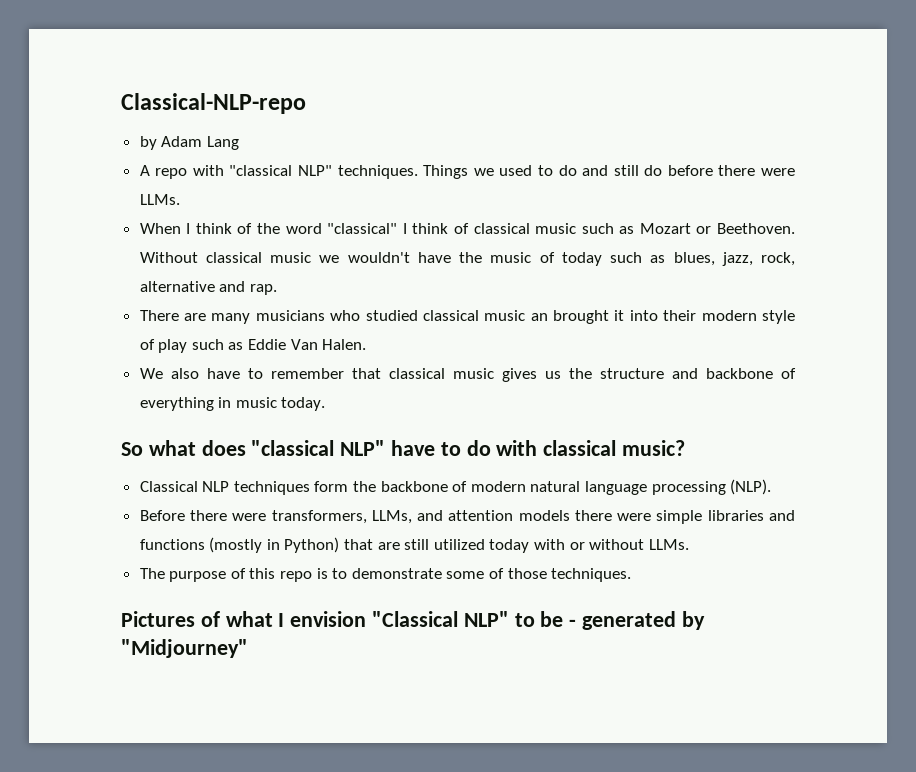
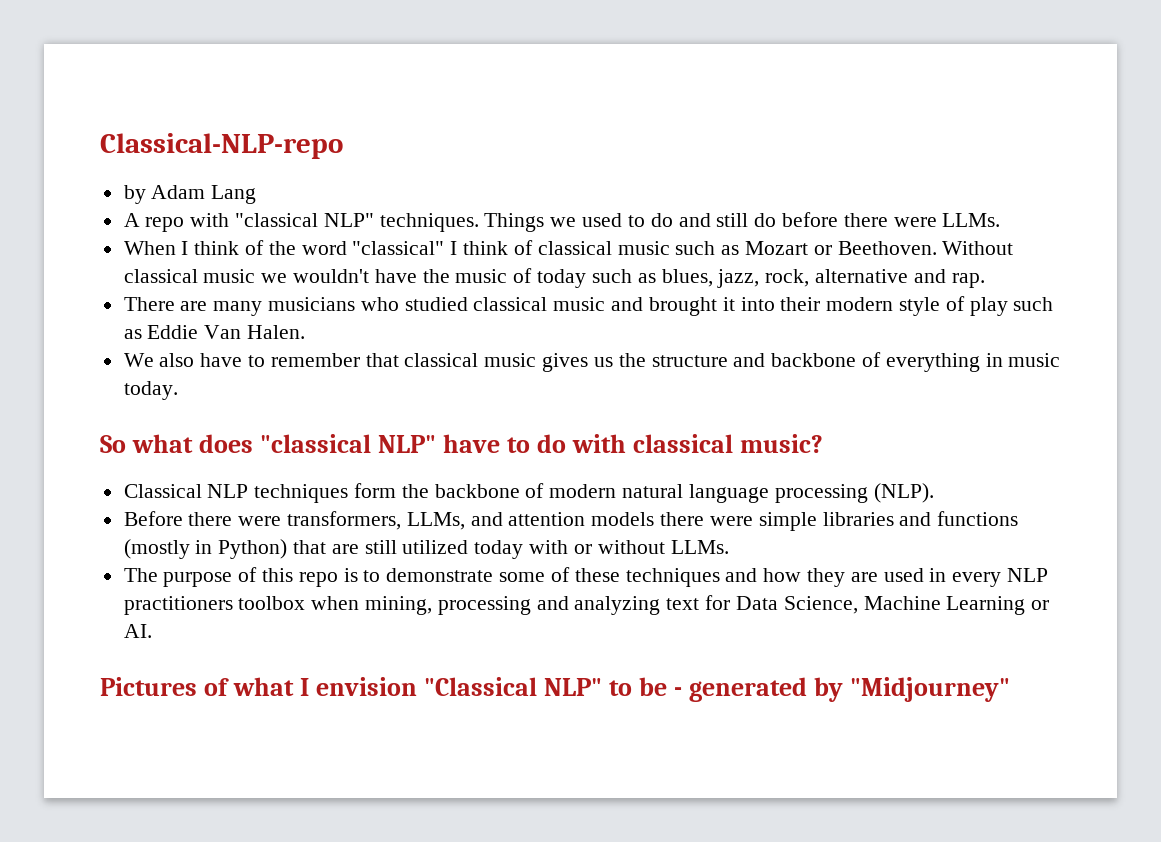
- There are many musicians who studied classical music an brought it into their modern style of play such as Eddie Van Halen.
+ There are many musicians who studied classical music and brought it into their modern style of play such as Eddie Van Halen.
- The purpose of this repo is to demonstrate some of those techniques.
+ The purpose of this repo is to demonstrate some of these techniques and how they are used in every NLP practitioners toolbox when mining, processing and analyzing text for Data Science, Machine Learning or AI.

